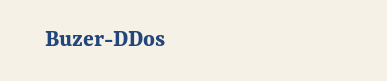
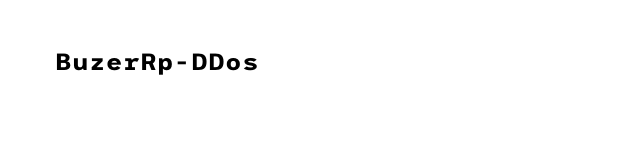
- Buzer-DDos
+ BuzerRp-DDos

